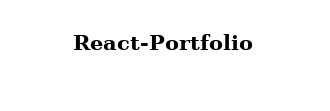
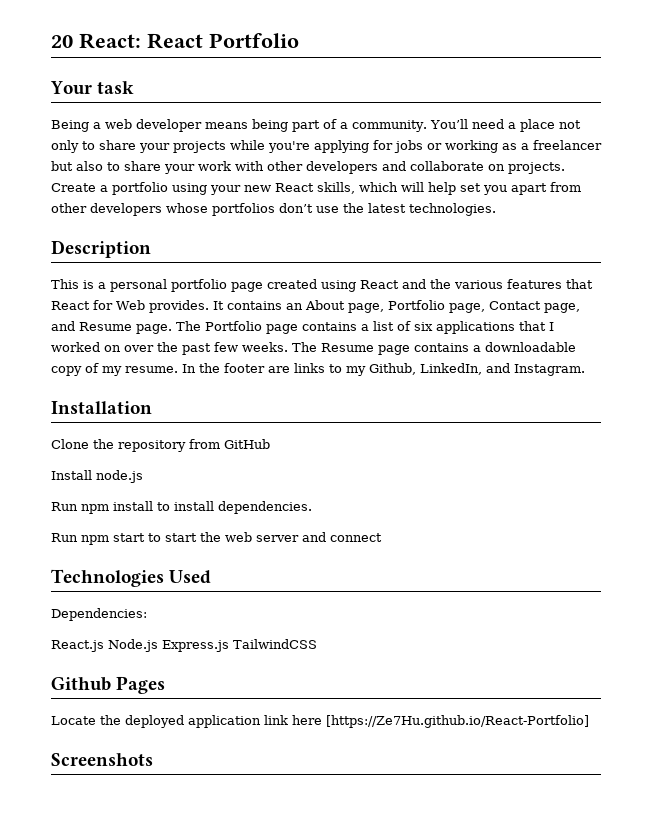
- React-Portfolio
+ 20 React: React Portfolio
+ Your task
+ Being a web developer means being part of a community. You’ll need a place not only to share your projects while you're applying for jobs or working as a freelancer but also to share your work with other developers and collaborate on projects. Create a portfolio using your new React skills, which will help set you apart from other developers whose portfolios don’t use the latest technologies.
+ Description
+ This is a personal portfolio page created using React and the various features that React for Web provides. It contains an About page, Portfolio page, Contact page, and Resume page. The Portfolio page contains a list of six applications that I worked on over the past few weeks. The Resume page contains a downloadable copy of my resume. In the footer are links to my Github, LinkedIn, and Instagram.
+ Installation
+ Clone the repository from GitHub
+ Install node.js
+ Run npm install to install dependencies.
+ Run npm start to start the web server and connect
+ Technologies Used
+ Dependencies:
+ React.js Node.js Express.js TailwindCSS
+ Github Pages
+ Locate the deployed application link here [https://Ze7Hu.github.io/React-Portfolio]
+ Screenshots

